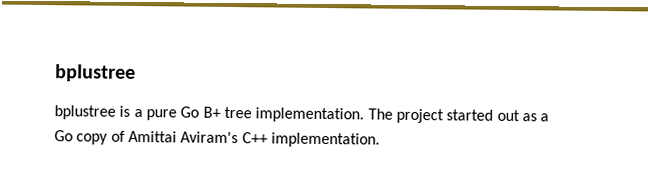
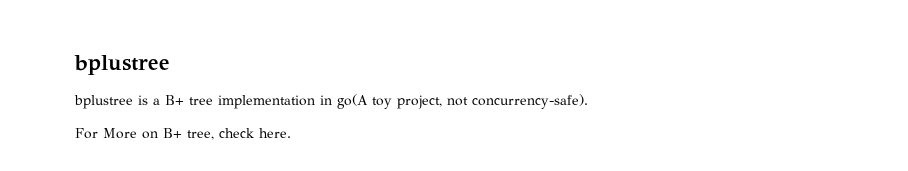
- bplustree is a pure Go B+ tree implementation. The project started out as a Go copy of Amittai Aviram's C++ implementation.
+ bplustree is a B+ tree implementation in go(A toy project, not concurrency-safe).
+ For More on B+ tree, check here.

